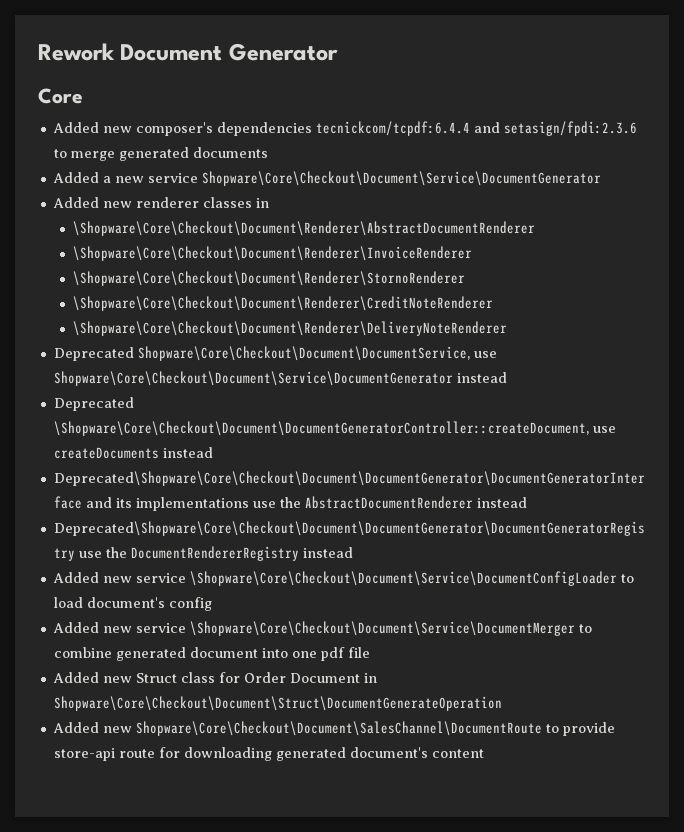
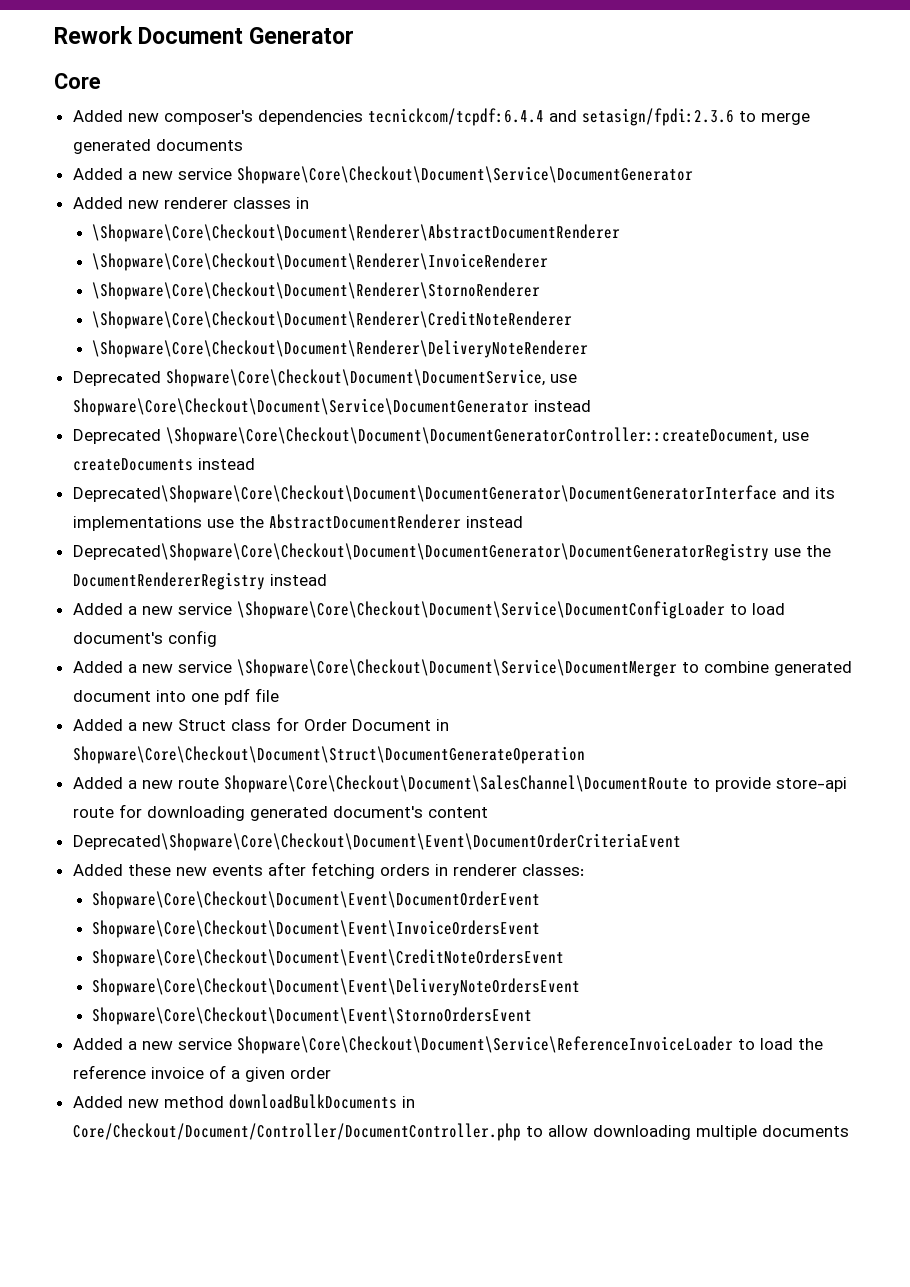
- Added new service \Shopware\Core\Checkout\Document\Service\DocumentConfigLoader to load document's config
+ Added a new service \Shopware\Core\Checkout\Document\Service\DocumentConfigLoader to load document's config
- Added new service \Shopware\Core\Checkout\Document\Service\DocumentMerger to combine generated document into one pdf file
+ Added a new service \Shopware\Core\Checkout\Document\Service\DocumentMerger to combine generated document into one pdf file
- Added new Struct class for Order Document in Shopware\Core\Checkout\Document\Struct\DocumentGenerateOperation
+ Added a new Struct class for Order Document in Shopware\Core\Checkout\Document\Struct\DocumentGenerateOperation
- Added new Shopware\Core\Checkout\Document\SalesChannel\DocumentRoute to provide store-api route for downloading generated document's content
+ Added a new route Shopware\Core\Checkout\Document\SalesChannel\DocumentRoute to provide store-api route for downloading generated document's content
+ Deprecated\Shopware\Core\Checkout\Document\Event\DocumentOrderCriteriaEvent
+ Added these new events after fetching orders in renderer classes:
+ Shopware\Core\Checkout\Document\Event\DocumentOrderEvent
+ Shopware\Core\Checkout\Document\Event\InvoiceOrdersEvent
+ Shopware\Core\Checkout\Document\Event\CreditNoteOrdersEvent
+ Shopware\Core\Checkout\Document\Event\DeliveryNoteOrdersEvent
+ Shopware\Core\Checkout\Document\Event\StornoOrdersEvent
+ Added a new service Shopware\Core\Checkout\Document\Service\ReferenceInvoiceLoader to load the reference invoice of a given order
+ Added new method downloadBulkDocuments in Core/Checkout/Document/Controller/DocumentController.php to allow downloading multiple documents

